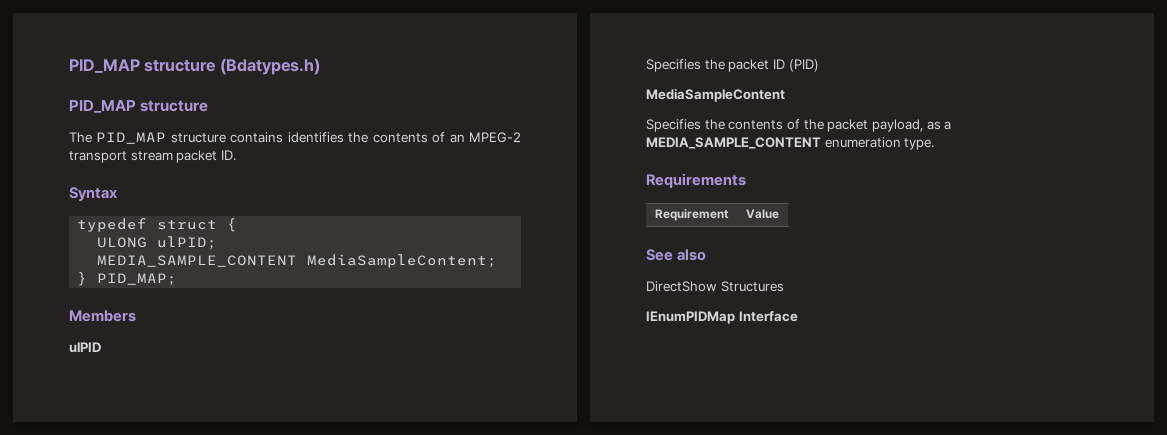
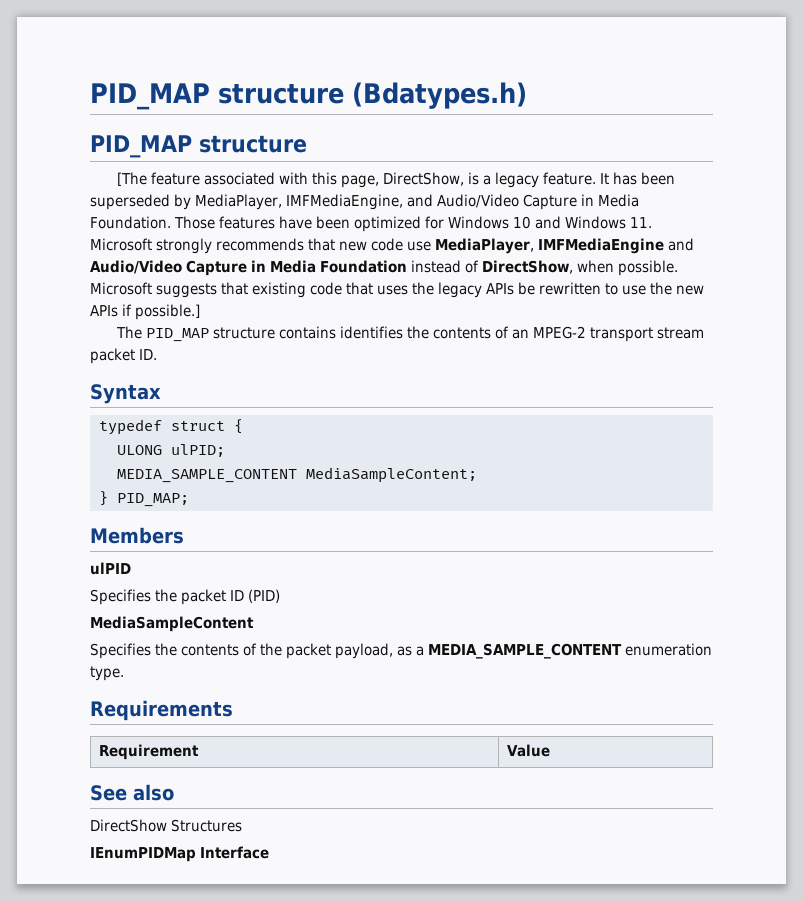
+ [The feature associated with this page, DirectShow, is a legacy feature. It has been superseded by MediaPlayer, IMFMediaEngine, and Audio/Video Capture in Media Foundation. Those features have been optimized for Windows 10 and Windows 11. Microsoft strongly recommends that new code use MediaPlayer, IMFMediaEngine and Audio/Video Capture in Media Foundation instead of DirectShow, when possible. Microsoft suggests that existing code that uses the legacy APIs be rewritten to use the new APIs if possible.]

